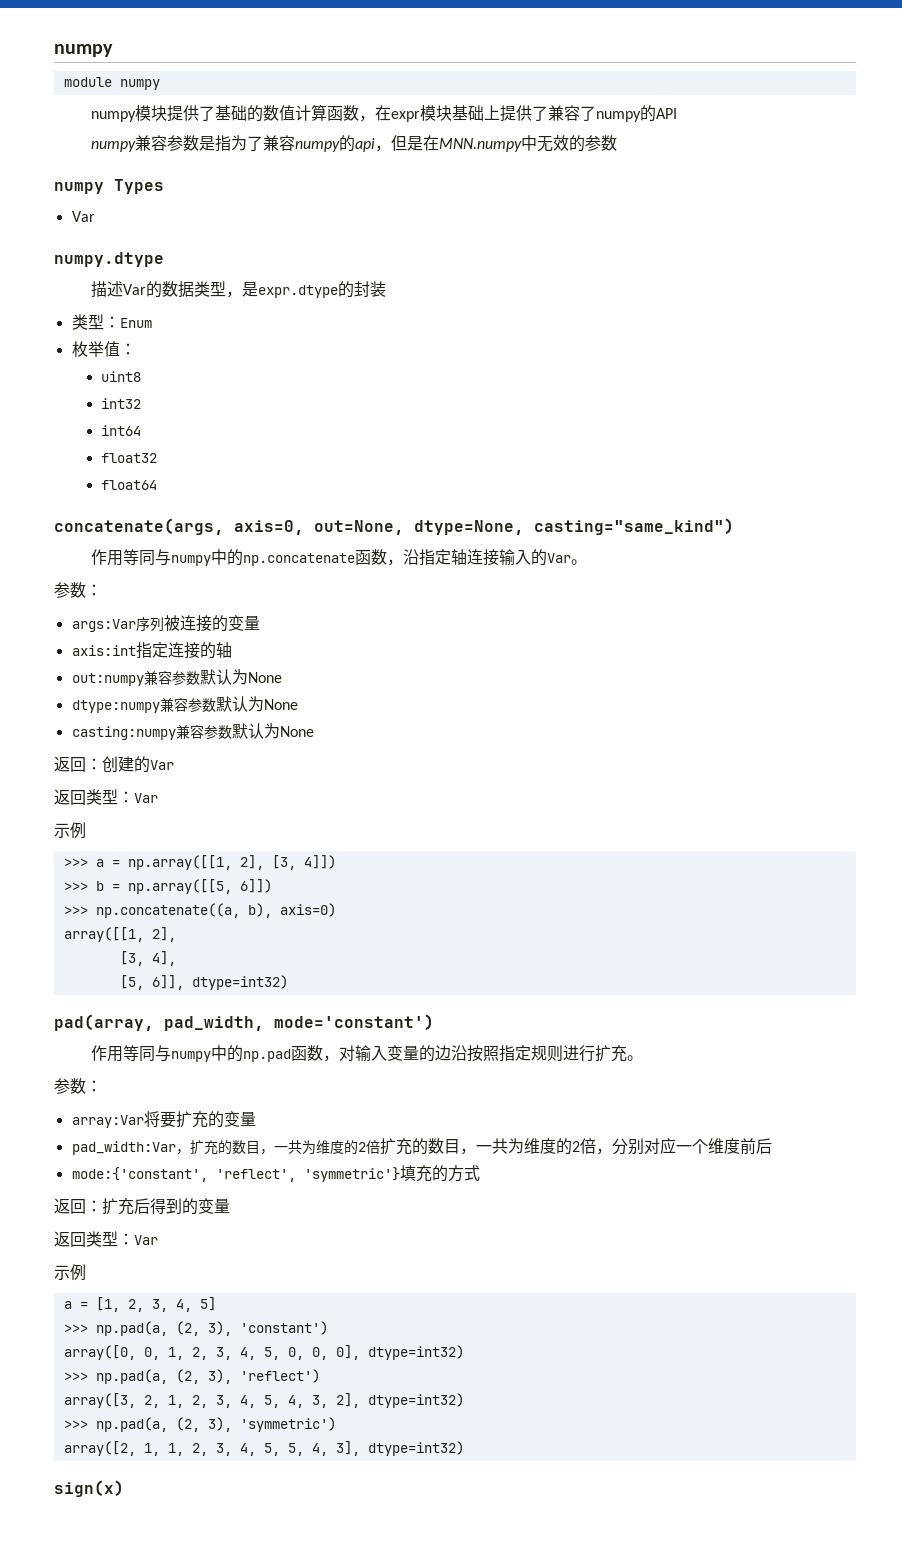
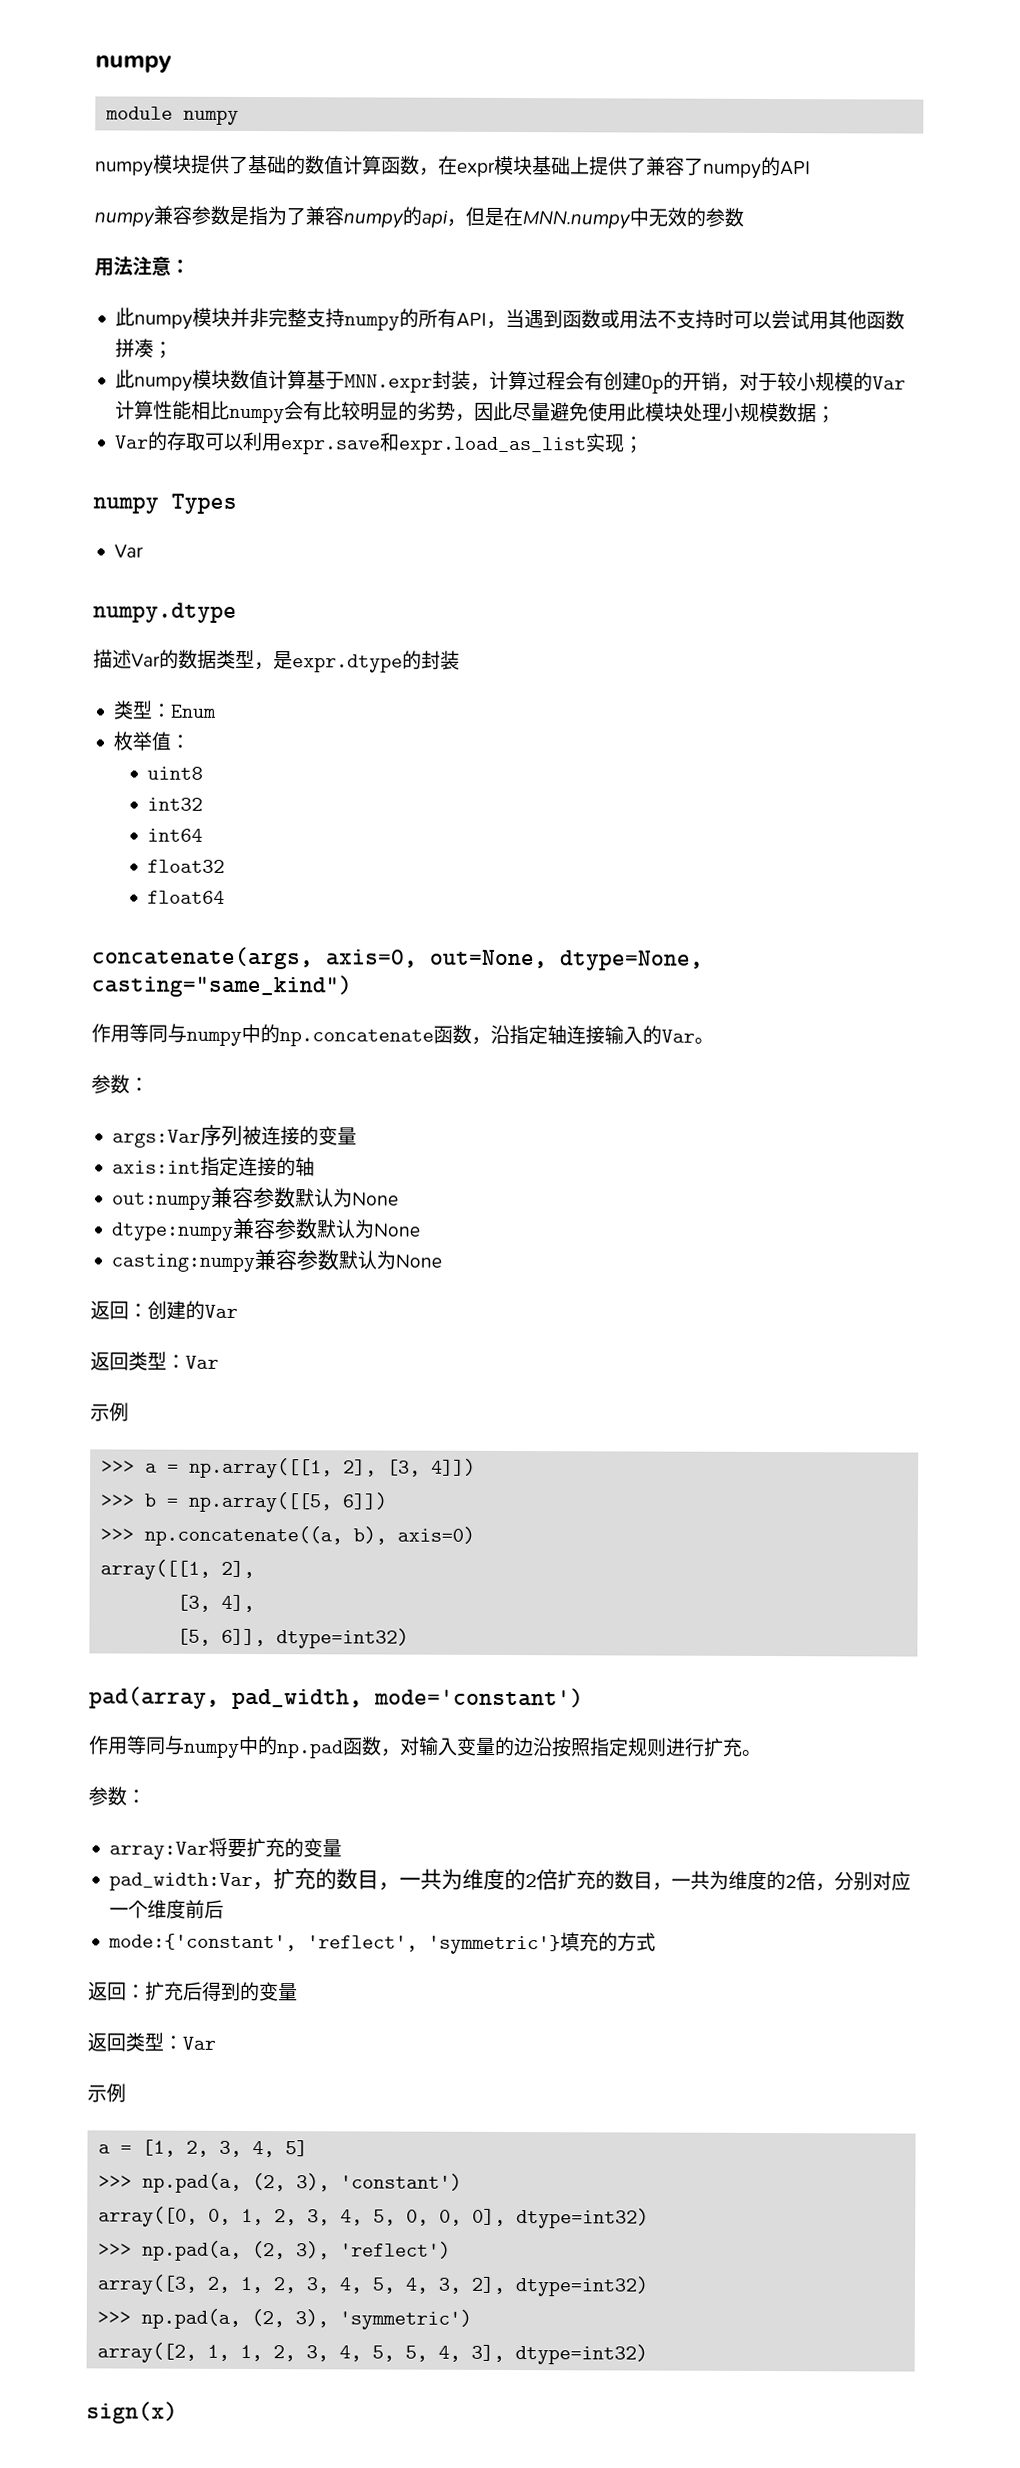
+ 用法注意：
+ 此numpy模块并非完整支持numpy的所有API，当遇到函数或用法不支持时可以尝试用其他函数拼凑；
+ 此numpy模块数值计算基于MNN.expr封装，计算过程会有创建Op的开销，对于较小规模的Var计算性能相比numpy会有比较明显的劣势，因此尽量避免使用此模块处理小规模数据；
+ Var的存取可以利用expr.save和expr.load_as_list实现；

